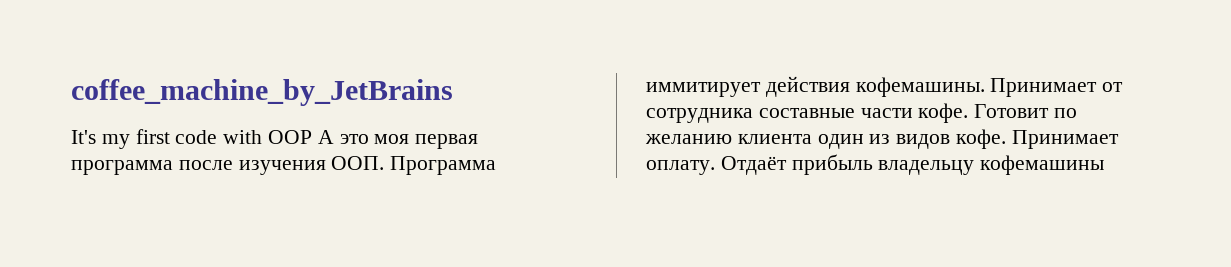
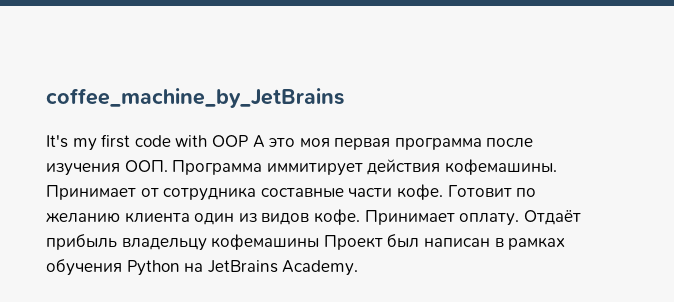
- Отдаёт прибыль владельцу кофемашины
+ Отдаёт прибыль владельцу кофемашины Проект был написан в рамках обучения Python на JetBrains Academy.

